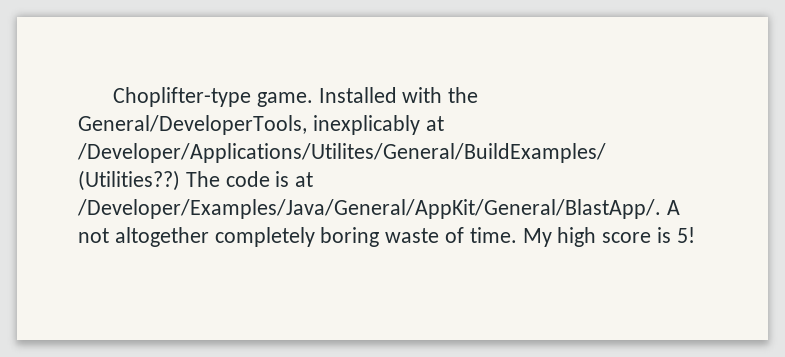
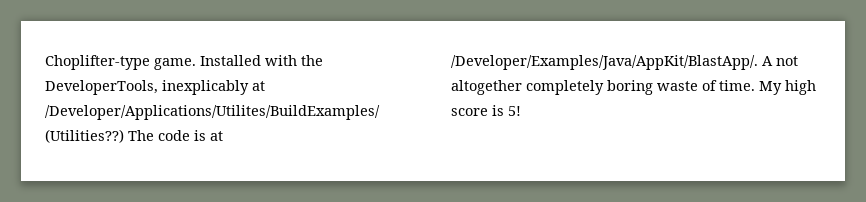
- Installed with the General/DeveloperTools, inexplicably at /Developer/Applications/Utilites/General/BuildExamples/ (Utilities??)
+ Installed with the DeveloperTools, inexplicably at /Developer/Applications/Utilites/BuildExamples/ (Utilities??)
- The code is at /Developer/Examples/Java/General/AppKit/General/BlastApp/.
+ The code is at /Developer/Examples/Java/AppKit/BlastApp/.

